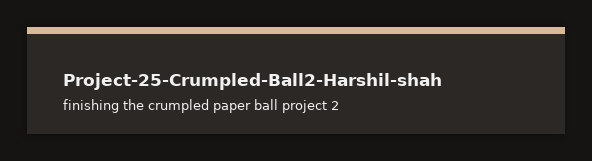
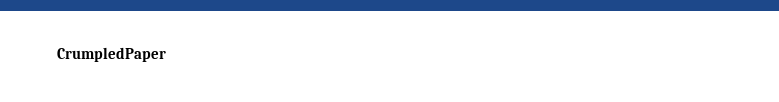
- Project-25-Crumpled-Ball2-Harshil-shah
- finishing the crumpled paper ball project 2
+ CrumpledPaper

